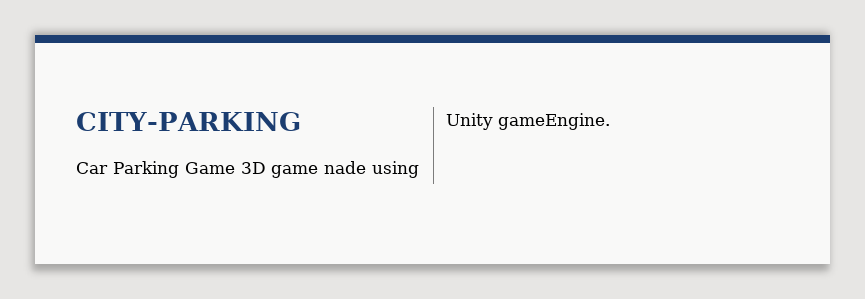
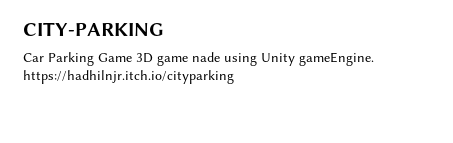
- Car Parking Game 3D game nade using Unity gameEngine.
+ Car Parking Game 3D game nade using Unity gameEngine. https://hadhilnjr.itch.io/cityparking

